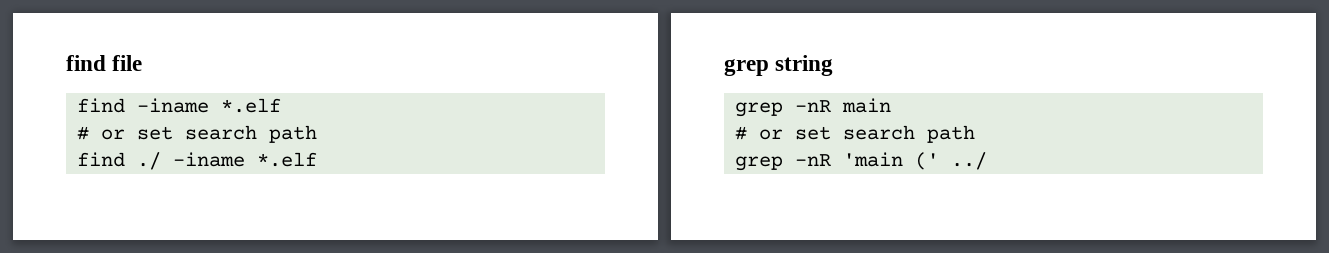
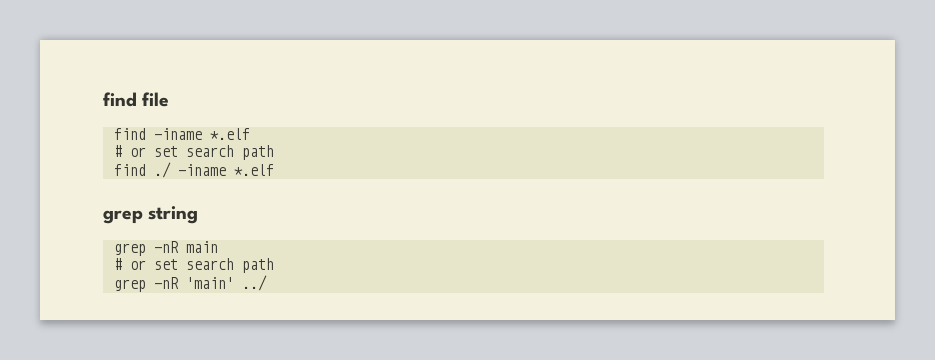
- grep -nR 'main (' ../
+ grep -nR 'main' ../

